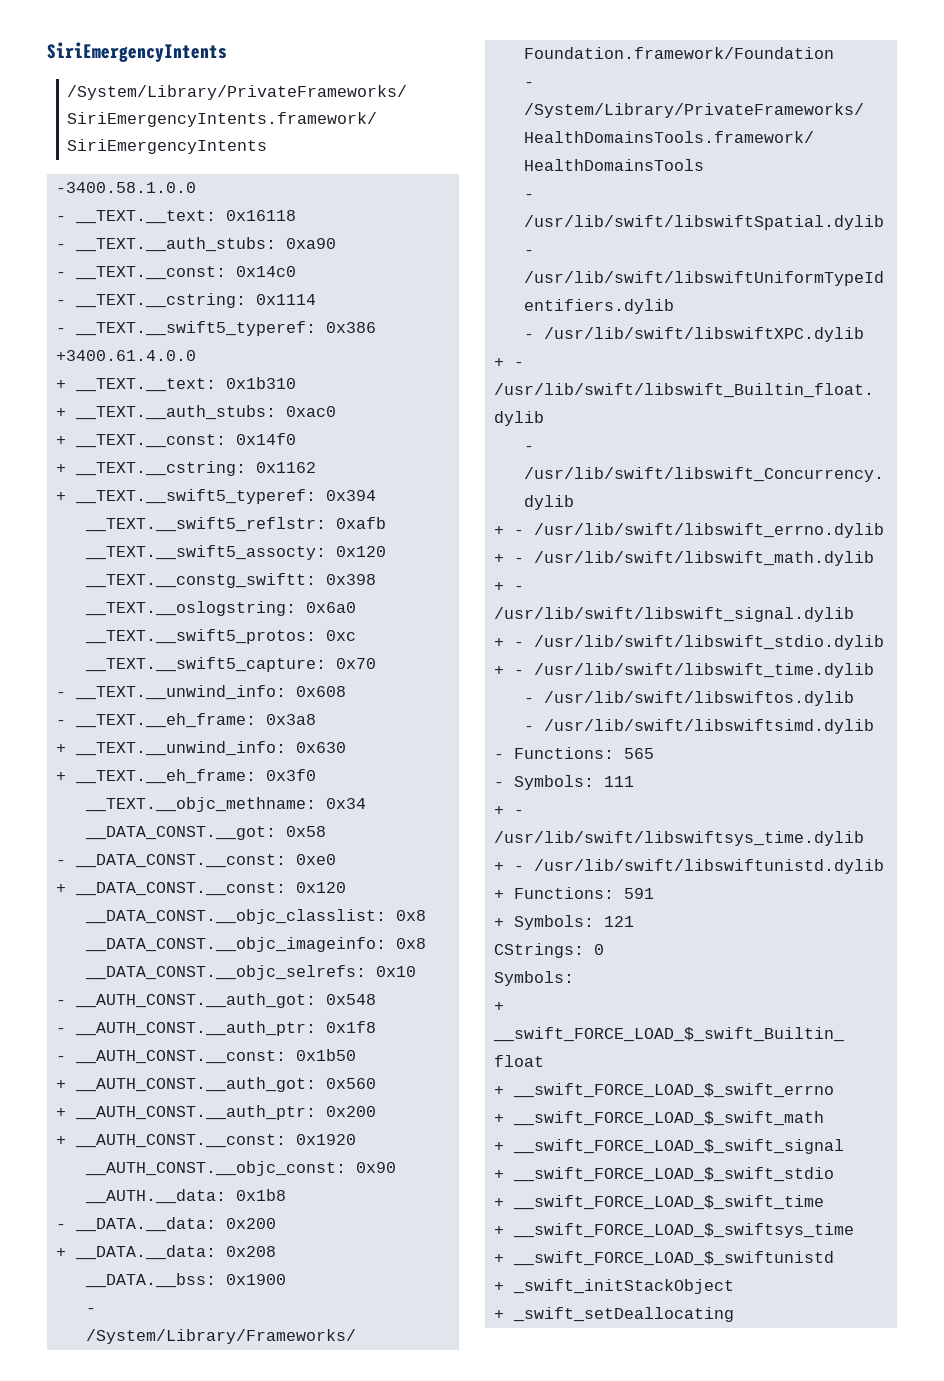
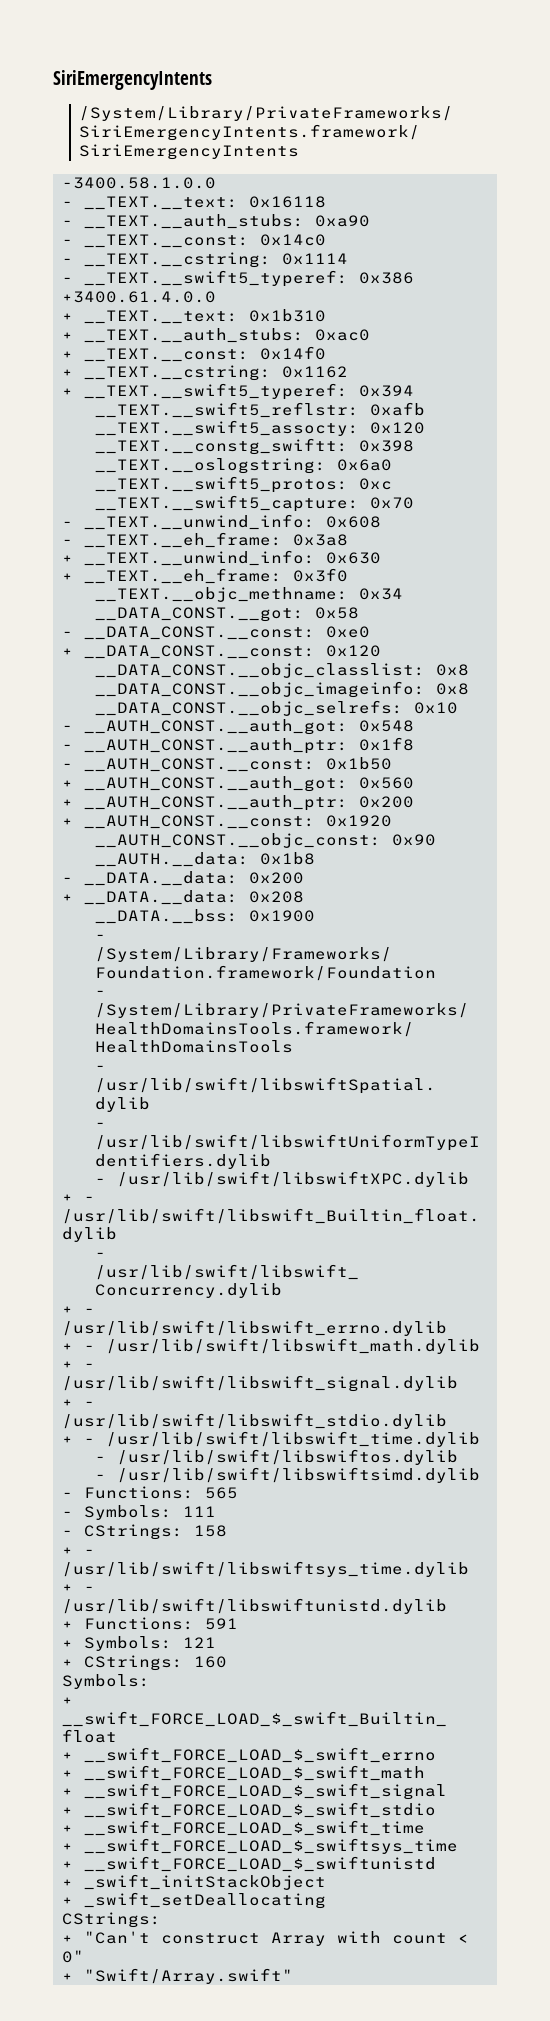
+ - CStrings: 158
- CStrings: 0
+ + CStrings: 160
  + _swift_setDeallocating
+ CStrings:
+ + "Can't construct Array with count < 0"
+ + "Swift/Array.swift"

